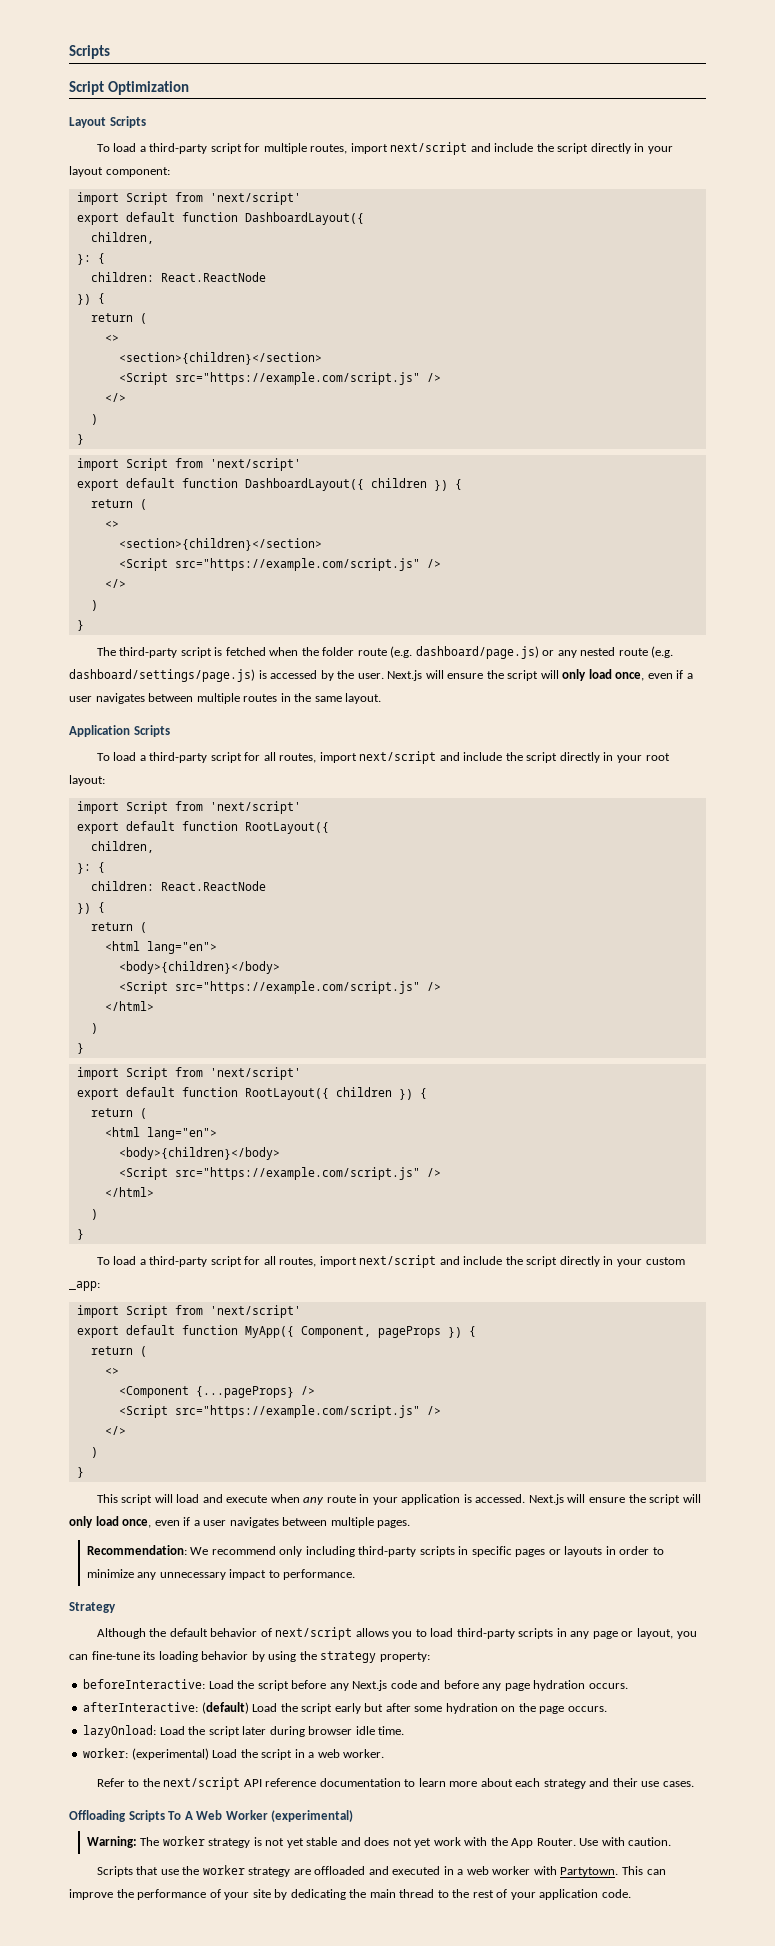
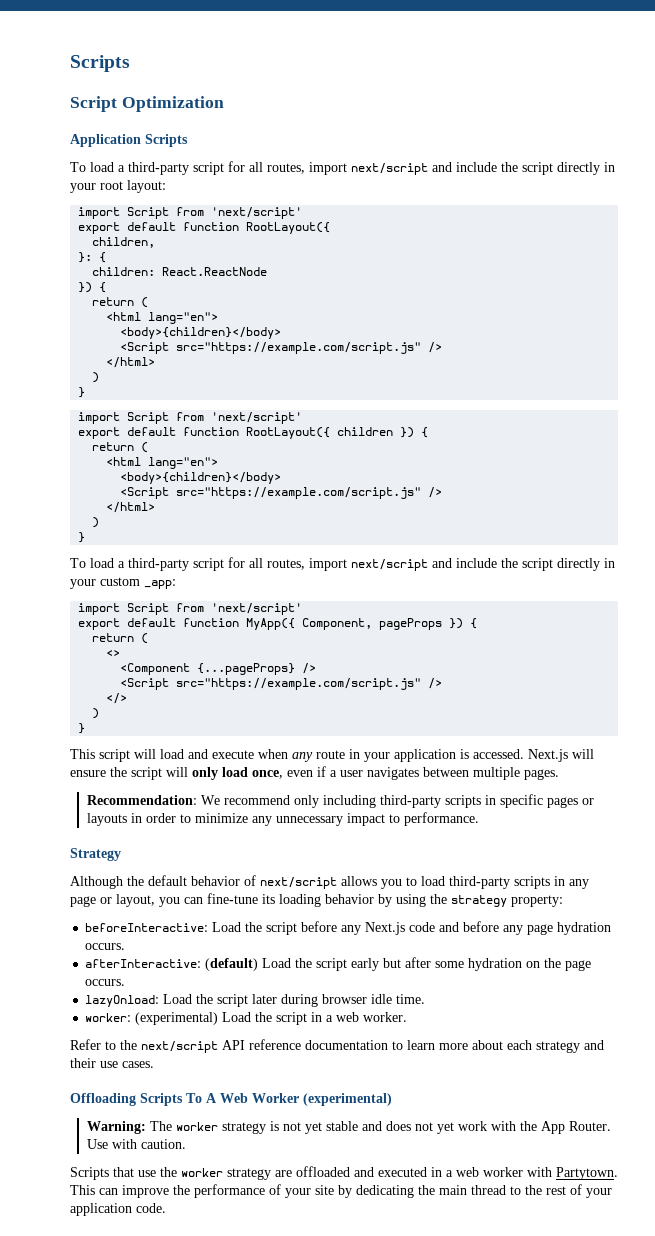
- Layout Scripts
- To load a third-party script for multiple routes, import next/script and include the script directly in your layout component:
- import Script from 'next/script'
- export default function DashboardLayout({
- children,
- }: {
- children: React.ReactNode
- }) {
- return (
- <>
- <section>{children}</section>
- <Script src="https://example.com/script.js" />
- </>
- )
- }
- import Script from 'next/script'
- export default function DashboardLayout({ children }) {
- return (
- <>
- <section>{children}</section>
- <Script src="https://example.com/script.js" />
- </>
- )
- }
- The third-party script is fetched when the folder route (e.g. dashboard/page.js) or any nested route (e.g. dashboard/settings/page.js) is accessed by the user. Next.js will ensure the script will only load once, even if a user navigates between multiple routes in the same layout.

